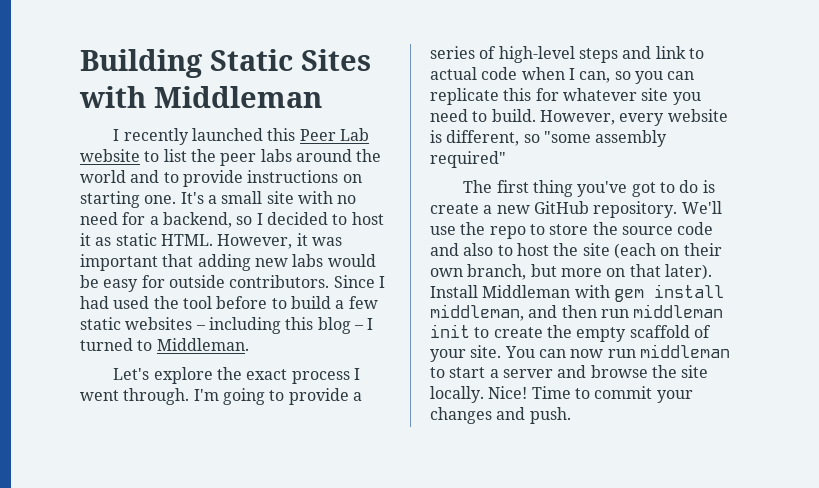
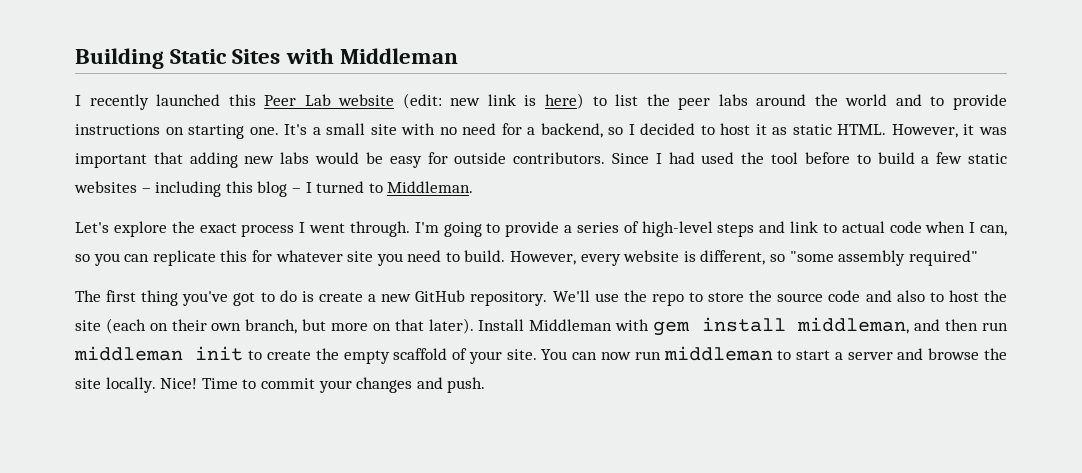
- I recently launched this Peer Lab website to list the peer labs around the world and to provide instructions on starting one.
+ I recently launched this Peer Lab website (edit: new link is here) to list the peer labs around the world and to provide instructions on starting one.

